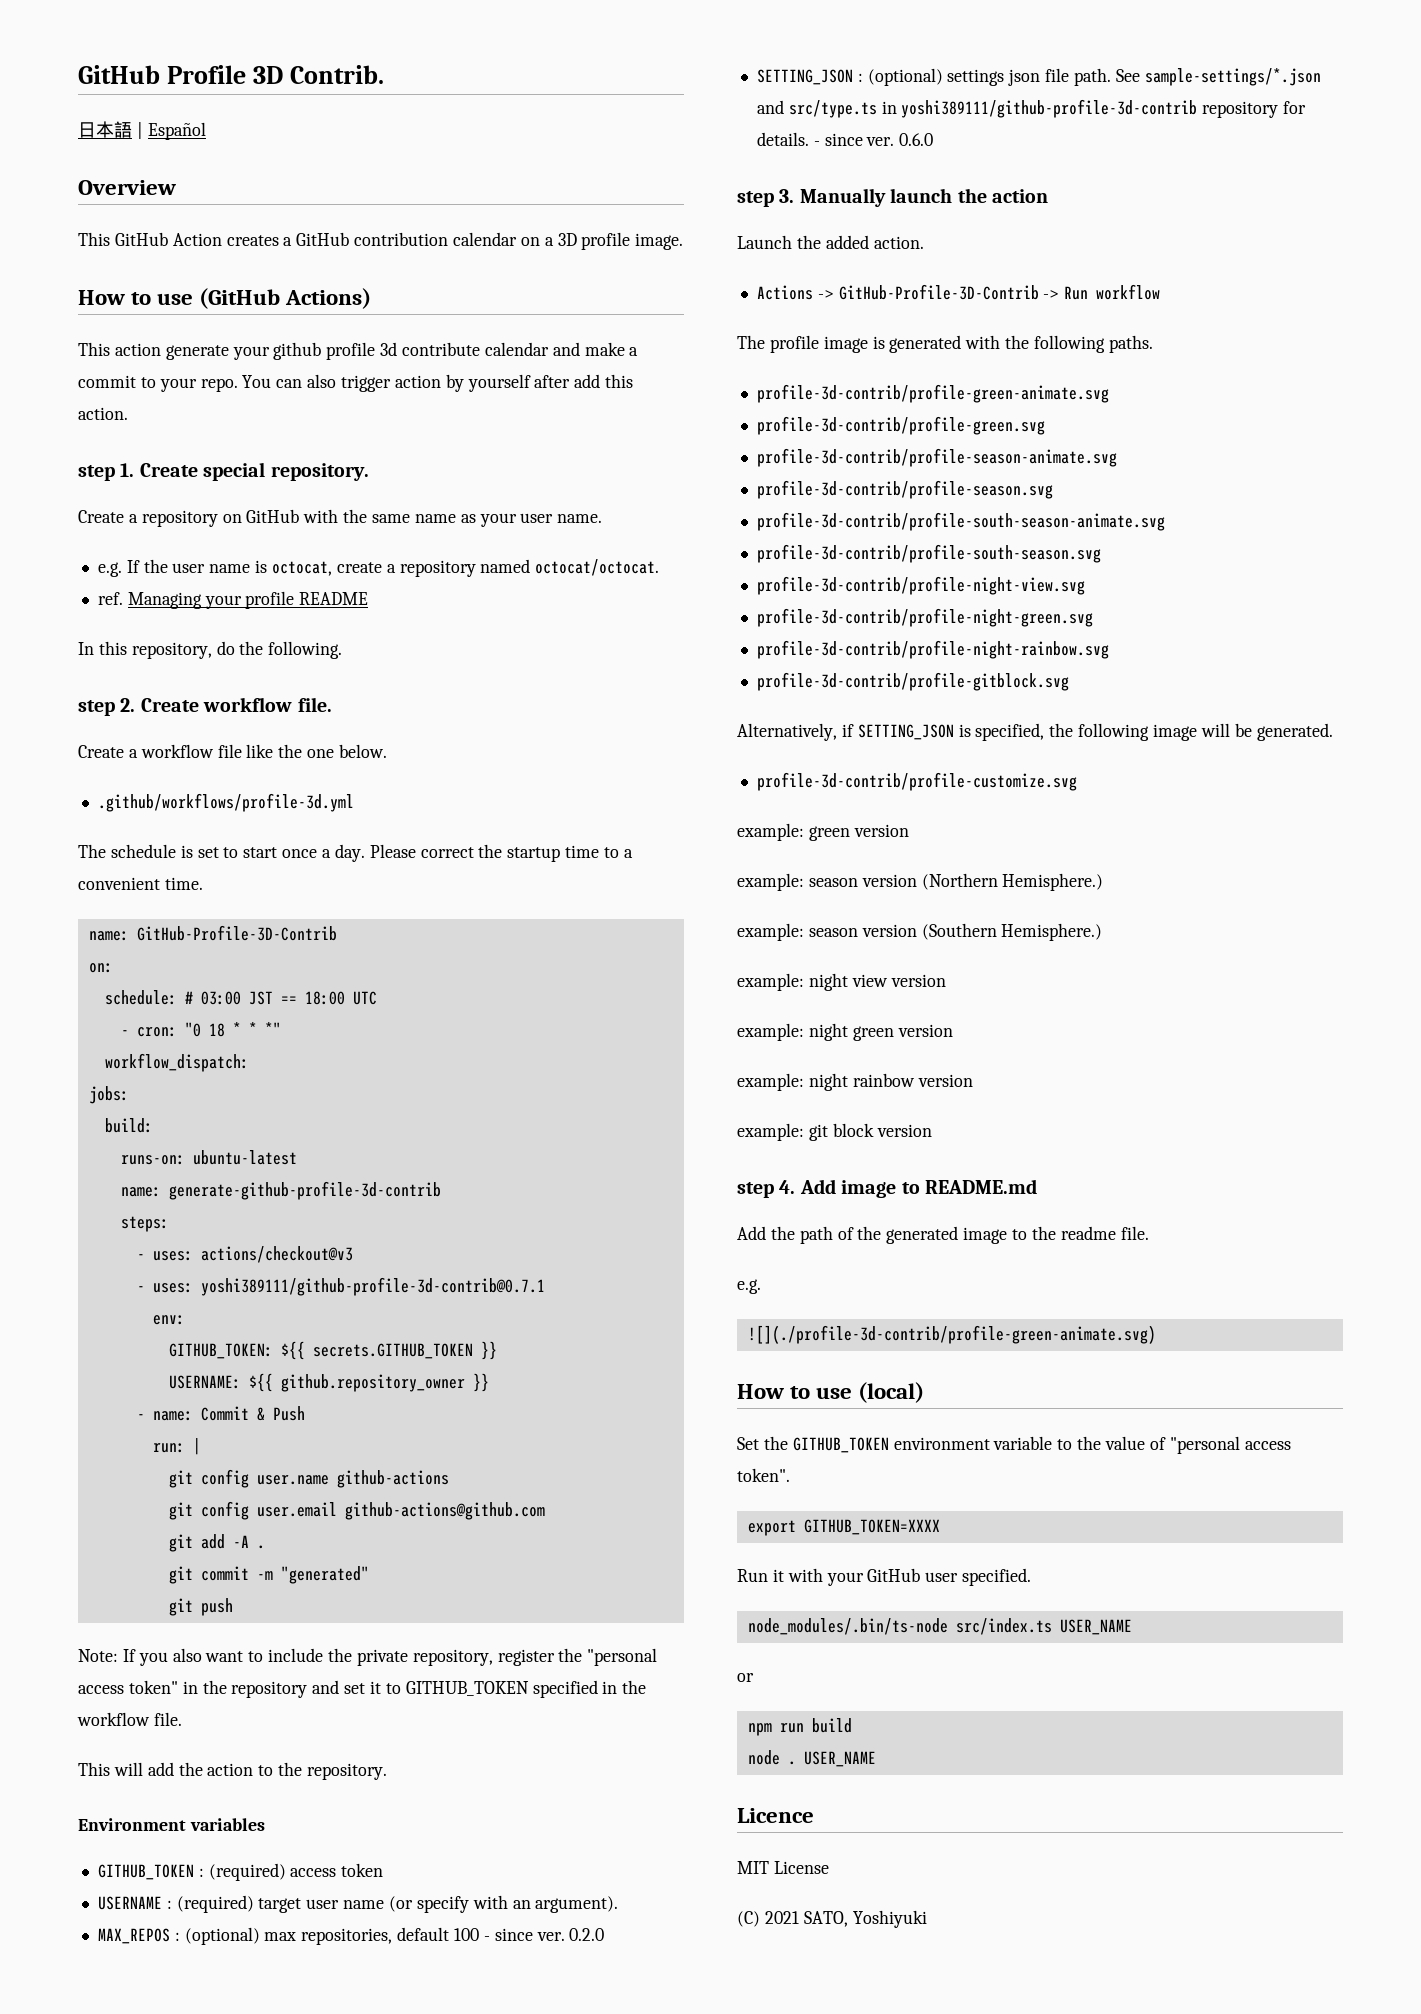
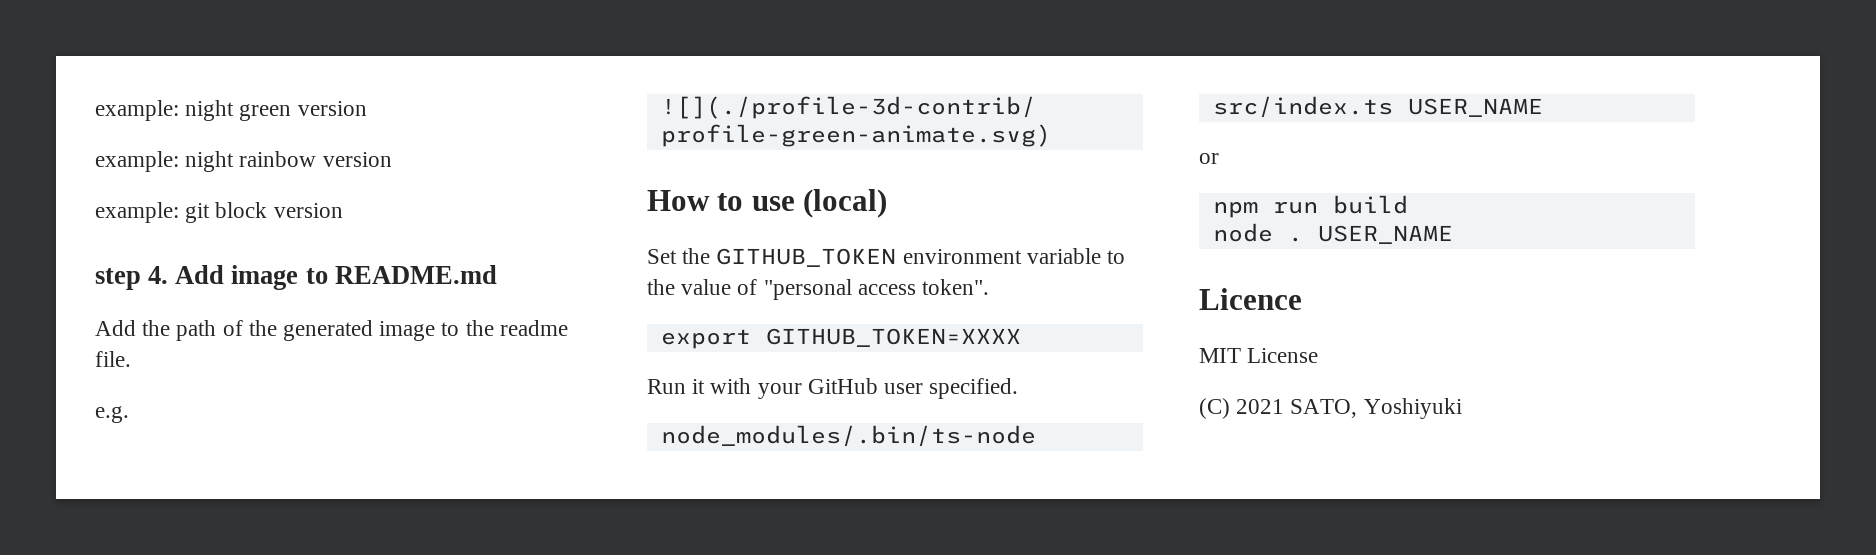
- GitHub Profile 3D Contrib.
- 日本語 | Español
- Overview
- This GitHub Action creates a GitHub contribution calendar on a 3D profile image.
- How to use (GitHub Actions)
- This action generate your github profile 3d contribute calendar and make a commit to your repo. You can also trigger action by yourself after add this action.
- step 1. Create special repository.
- Create a repository on GitHub with the same name as your user name.
- e.g. If the user name is octocat, create a repository named octocat/octocat.
- ref. Managing your profile README
- In this repository, do the following.
- step 2. Create workflow file.
- Create a workflow file like the one below.
- .github/workflows/profile-3d.yml
- The schedule is set to start once a day. Please correct the startup time to a convenient time.
- name: GitHub-Profile-3D-Contrib
- on:
- schedule: # 03:00 JST == 18:00 UTC
- - cron: "0 18 * * *"
- workflow_dispatch:
- jobs:
- build:
- runs-on: ubuntu-latest
- name: generate-github-profile-3d-contrib
- steps:
- - uses: actions/checkout@v3
- - uses: yoshi389111/github-profile-3d-contrib@0.7.1
- env:
- GITHUB_TOKEN: ${{ secrets.GITHUB_TOKEN }}
- USERNAME: ${{ github.repository_owner }}
- - name: Commit & Push
- run: |
- git config user.name github-actions
- git config user.email github-actions@github.com
- git add -A .
- git commit -m "generated"
- git push
- Note: If you also want to include the private repository, register the "personal access token" in the repository and set it to GITHUB_TOKEN specified in the workflow file.
- This will add the action to the repository.
- Environment variables
- GITHUB_TOKEN : (required) access token
- USERNAME : (required) target user name (or specify with an argument).
- MAX_REPOS : (optional) max repositories, default 100 - since ver. 0.2.0
- SETTING_JSON : (optional) settings json file path. See sample-settings/*.json and src/type.ts in yoshi389111/github-profile-3d-contrib repository for details. - since ver. 0.6.0
- step 3. Manually launch the action
- Launch the added action.
- Actions -> GitHub-Profile-3D-Contrib -> Run workflow
- The profile image is generated with the following paths.
- profile-3d-contrib/profile-green-animate.svg
- profile-3d-contrib/profile-green.svg
- profile-3d-contrib/profile-season-animate.svg
- profile-3d-contrib/profile-season.svg
- profile-3d-contrib/profile-south-season-animate.svg
- profile-3d-contrib/profile-south-season.svg
- profile-3d-contrib/profile-night-view.svg
- profile-3d-contrib/profile-night-green.svg
- profile-3d-contrib/profile-night-rainbow.svg
- profile-3d-contrib/profile-gitblock.svg
- Alternatively, if SETTING_JSON is specified, the following image will be generated.
- profile-3d-contrib/profile-customize.svg
- example: green version
- example: season version (Northern Hemisphere.)
- example: season version (Southern Hemisphere.)
- example: night view version

